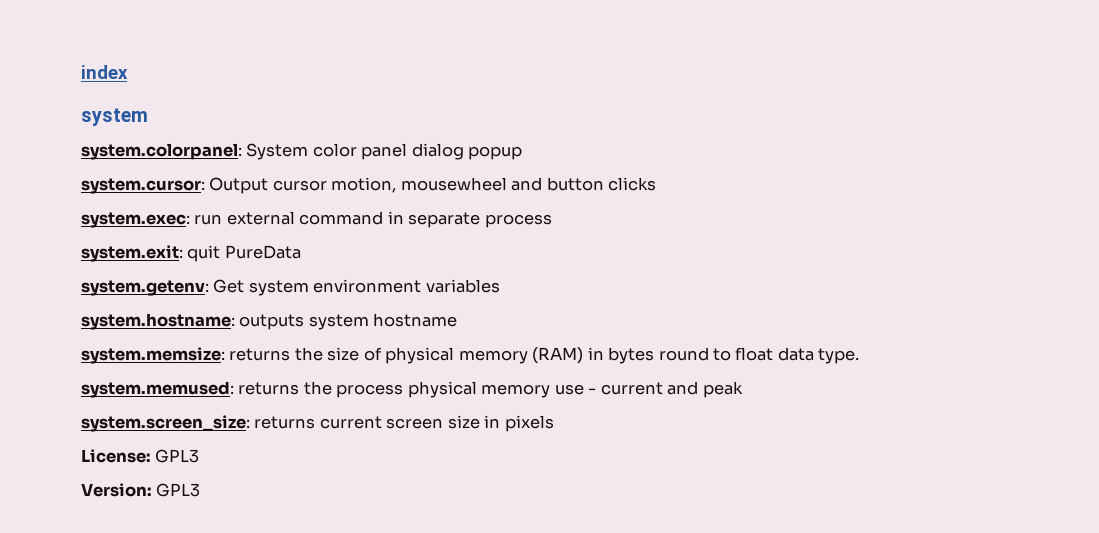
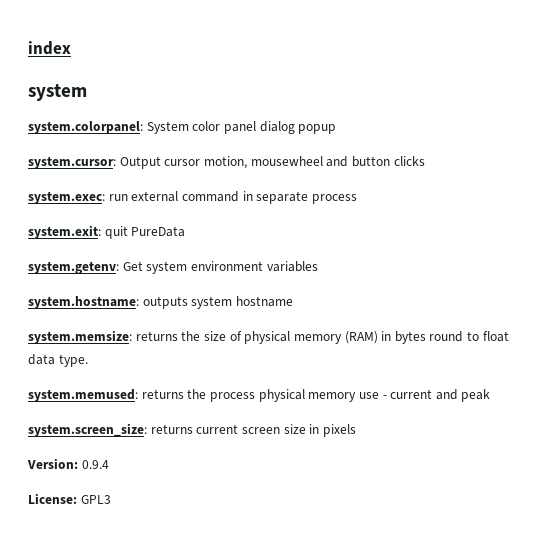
+ Version: 0.9.4
- Version: GPL3

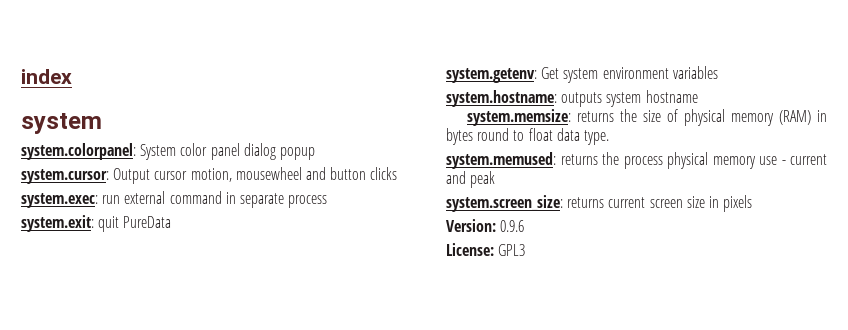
- Version: 0.9.4
+ Version: 0.9.6

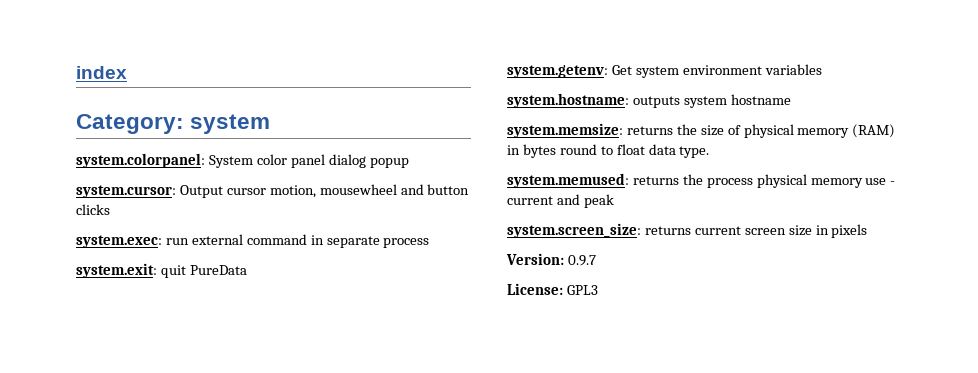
  index
- system
+ Category: system
- Version: 0.9.6
+ Version: 0.9.7

